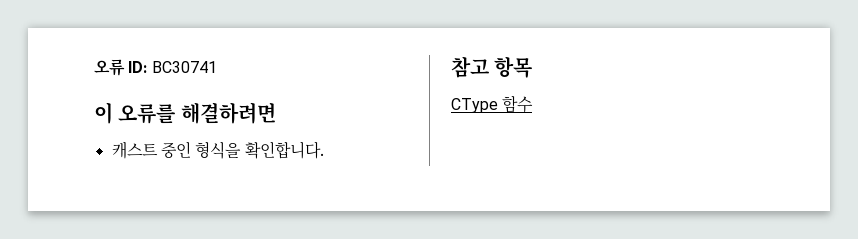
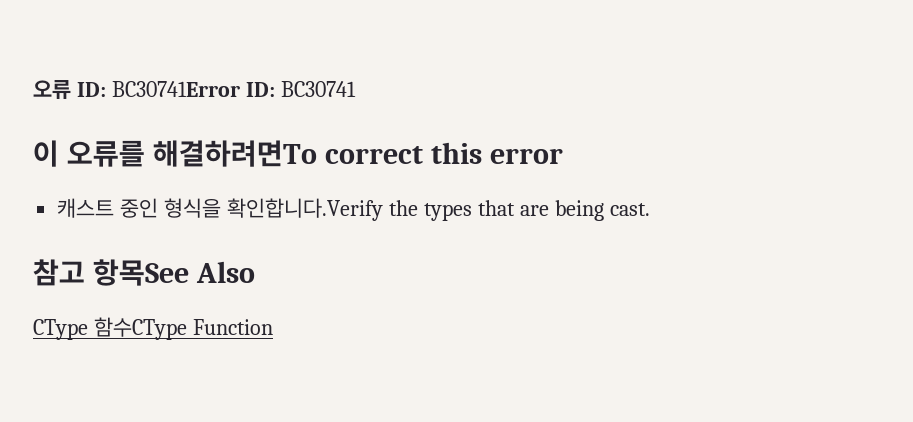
- 오류 ID: BC30741
+ 오류 ID: BC30741Error ID: BC30741
- 이 오류를 해결하려면
+ 이 오류를 해결하려면To correct this error
- 캐스트 중인 형식을 확인합니다.
+ 캐스트 중인 형식을 확인합니다.Verify the types that are being cast.
- 참고 항목
+ 참고 항목See Also
- CType 함수
+ CType 함수CType Function

